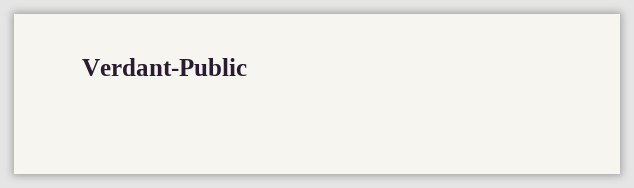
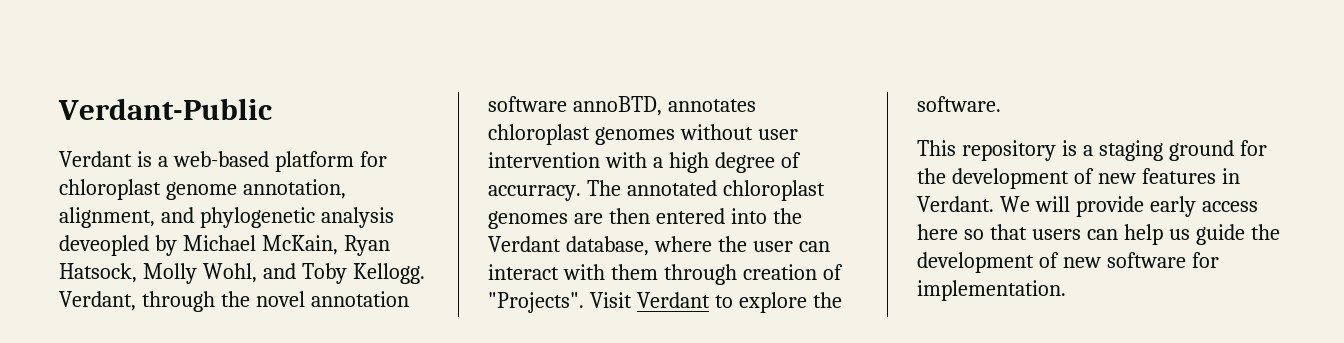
+ Verdant is a web-based platform for chloroplast genome annotation, alignment, and phylogenetic analysis deveopled by Michael McKain, Ryan Hatsock, Molly Wohl, and Toby Kellogg. Verdant, through the novel annotation software annoBTD, annotates chloroplast genomes without user intervention with a high degree of accurracy. The annotated chloroplast genomes are then entered into the Verdant database, where the user can interact with them through creation of "Projects". Visit Verdant to explore the software.
+ This repository is a staging ground for the development of new features in Verdant. We will provide early access here so that users can help us guide the development of new software for implementation.

